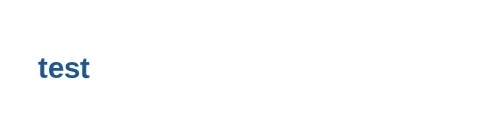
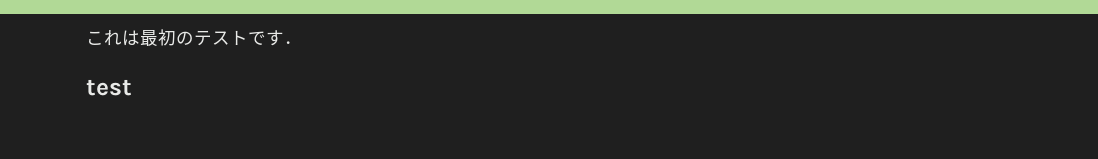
+ これは最初のテストです．

